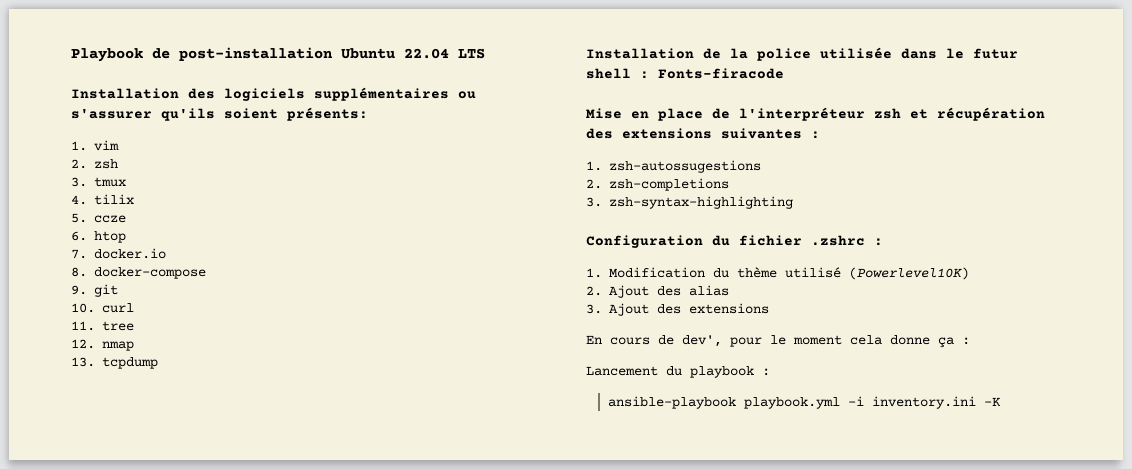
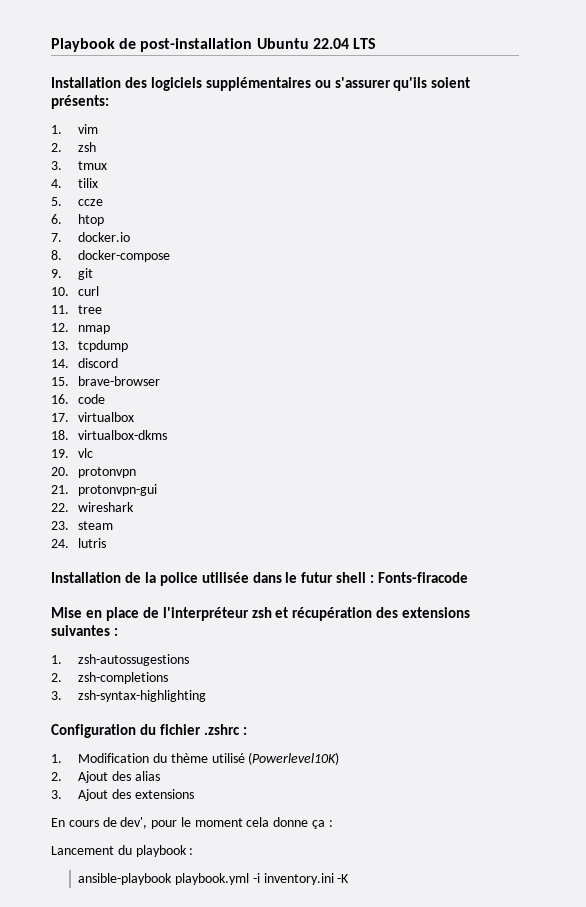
+ 14. discord
+ 15. brave-browser
+ 16. code
+ 17. virtualbox
+ 18. virtualbox-dkms
+ 19. vlc
+ 20. protonvpn
+ 21. protonvpn-gui
+ 22. wireshark
+ 23. steam
+ 24. lutris

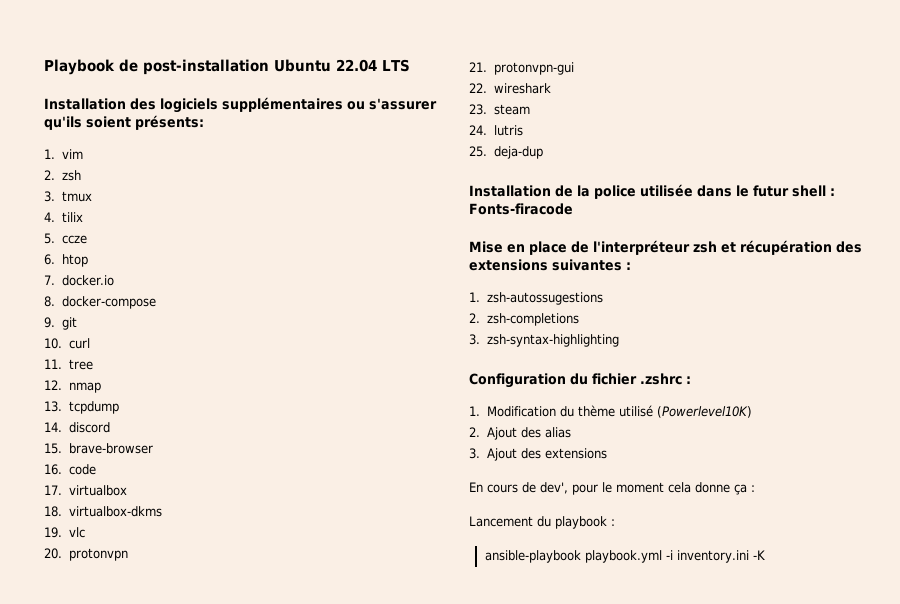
+ 25. deja-dup

